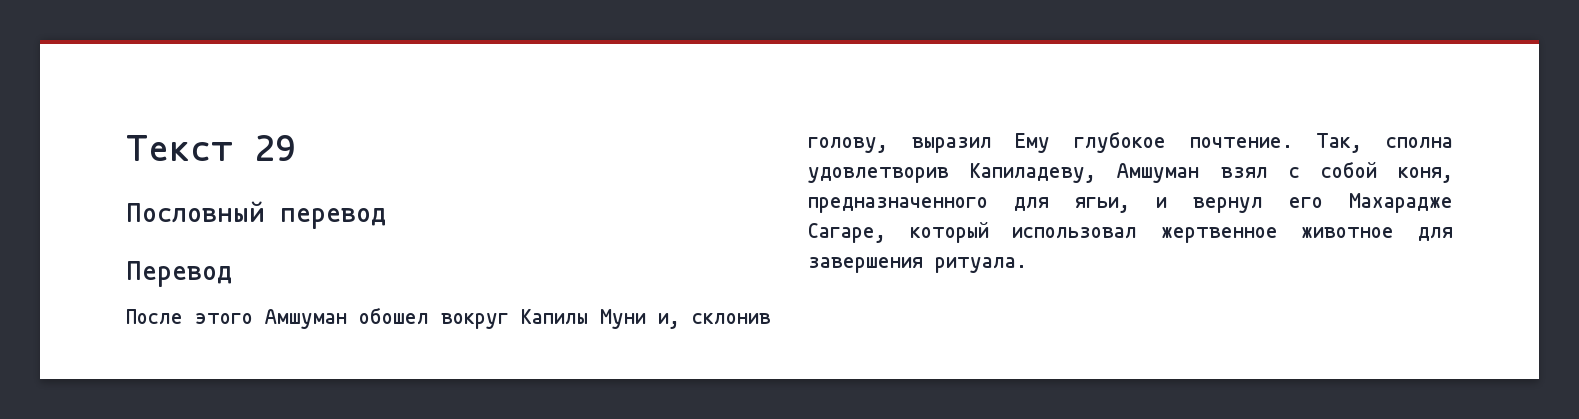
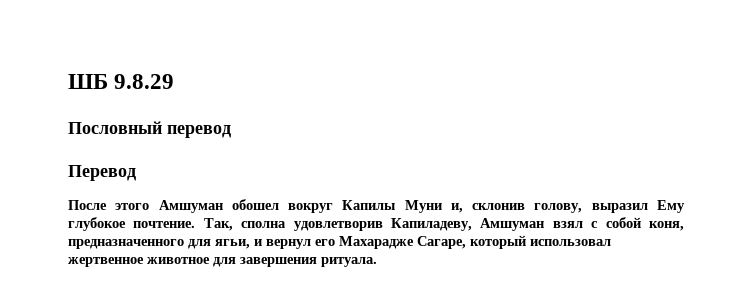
- Текст 29
+ ШБ 9.8.29

